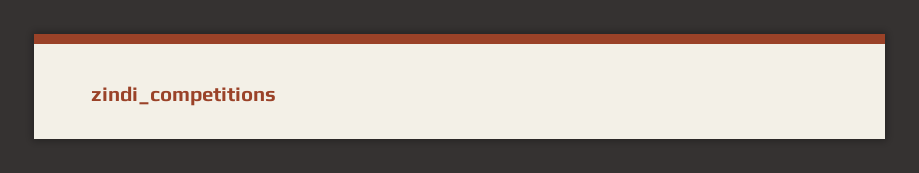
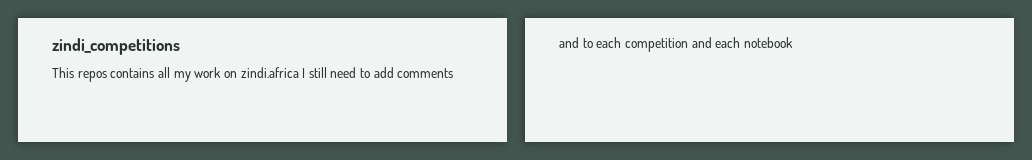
+ This repos contains all my work on zindi.africa I still need to add comments and to each competition and each notebook

